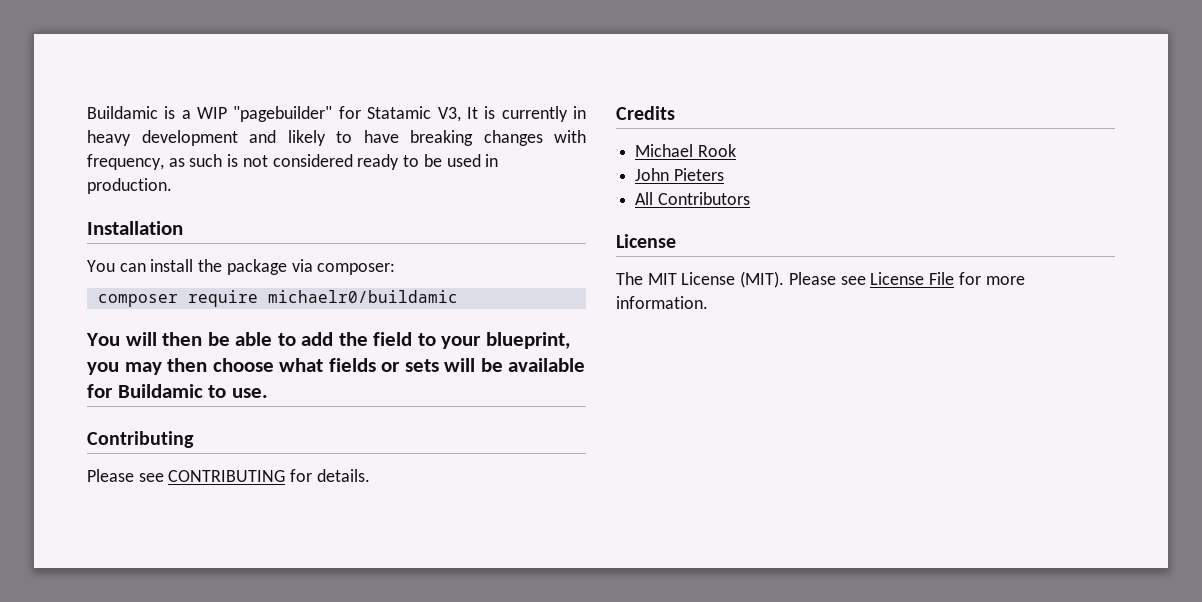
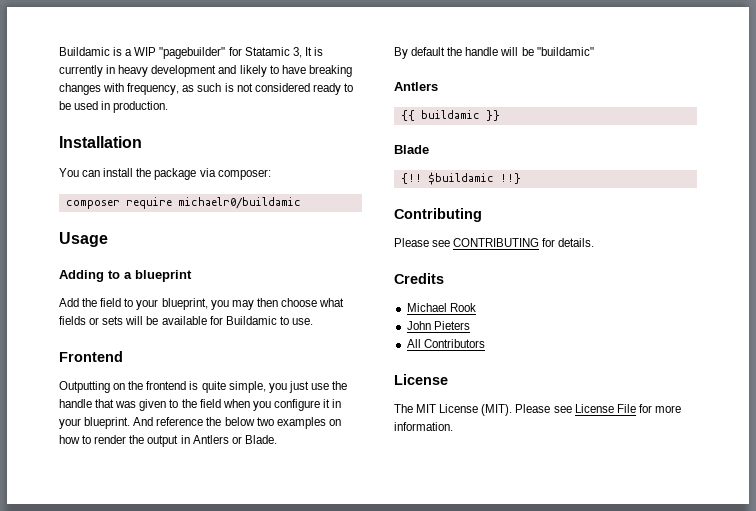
- Buildamic is a WIP "pagebuilder" for Statamic V3, It is currently in heavy development and likely to have breaking changes with frequency, as such is not considered ready to be used in production.
+ Buildamic is a WIP "pagebuilder" for Statamic 3, It is currently in heavy development and likely to have breaking changes with frequency, as such is not considered ready to be used in production.
- You will then be able to add the field to your blueprint, you may then choose what fields or sets will be available for Buildamic to use.
+ Usage
+ Adding to a blueprint
+ Add the field to your blueprint, you may then choose what fields or sets will be available for Buildamic to use.
+ Frontend
+ Outputting on the frontend is quite simple, you just use the handle that was given to the field when you configure it in your blueprint. And reference the below two examples on how to render the output in Antlers or Blade.
+ By default the handle will be "buildamic"
+ Antlers
+ {{ buildamic }}
+ Blade
+ {!! $buildamic !!}

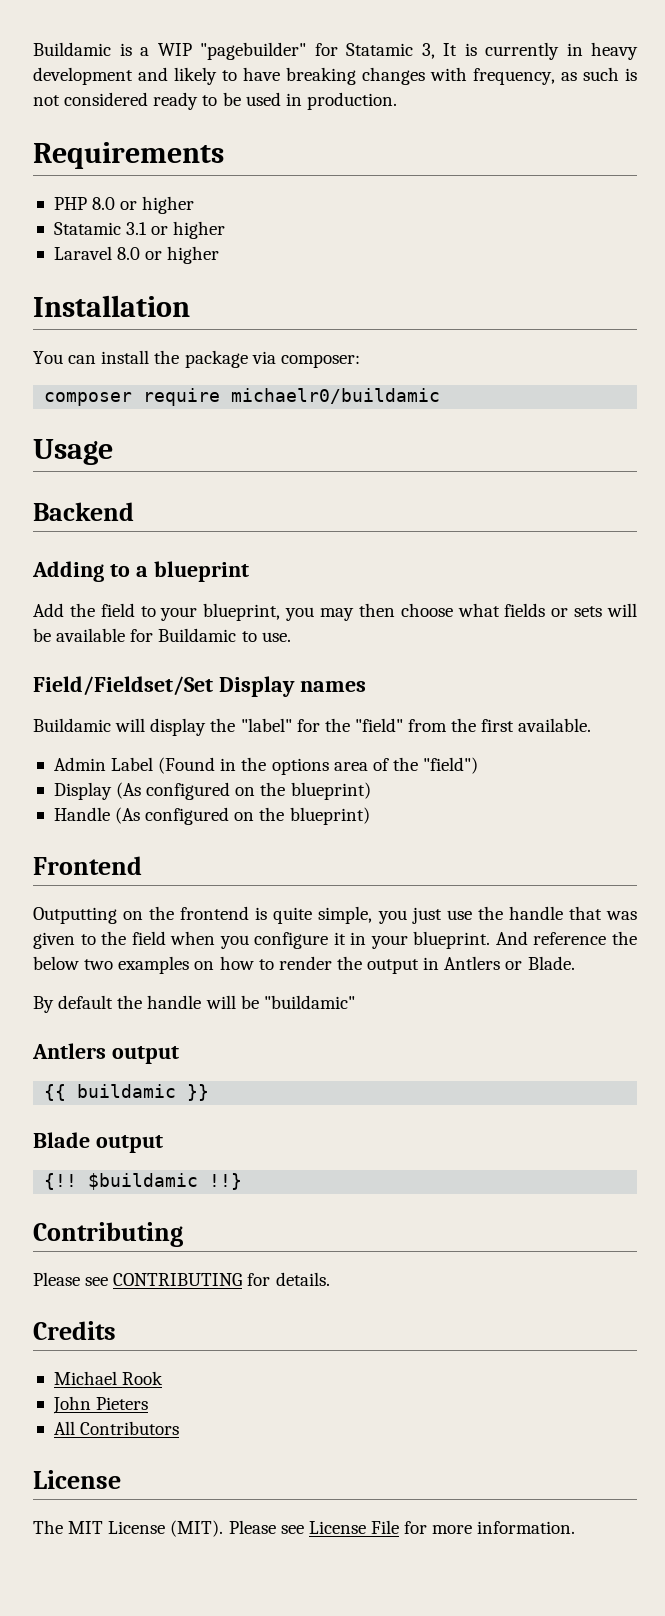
+ Requirements
+ PHP 8.0 or higher
+ Statamic 3.1 or higher
+ Laravel 8.0 or higher
+ Backend
+ Field/Fieldset/Set Display names
+ Buildamic will display the "label" for the "field" from the first available.
+ Admin Label (Found in the options area of the "field")
+ Display (As configured on the blueprint)
+ Handle (As configured on the blueprint)
  By default the handle will be "buildamic"
- Antlers
+ Antlers output
- Blade
+ Blade output

